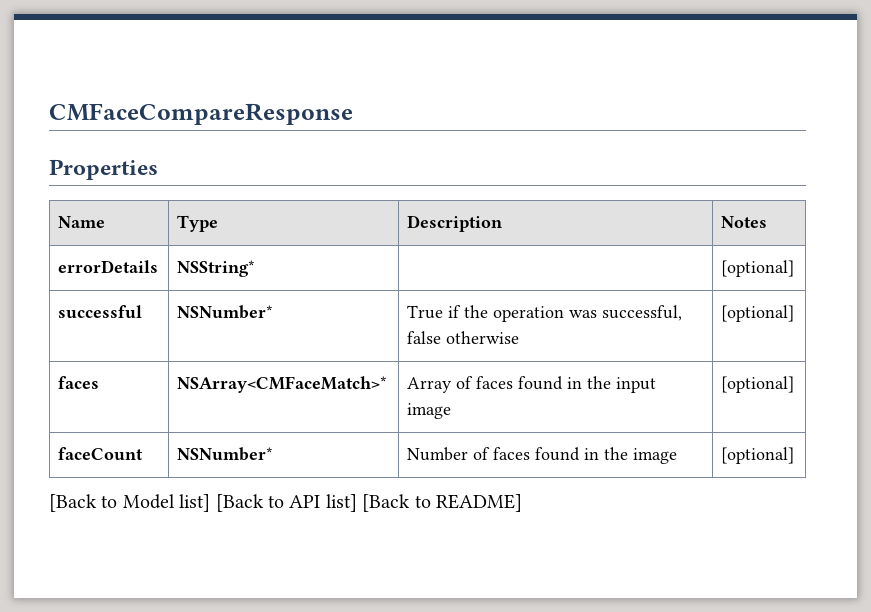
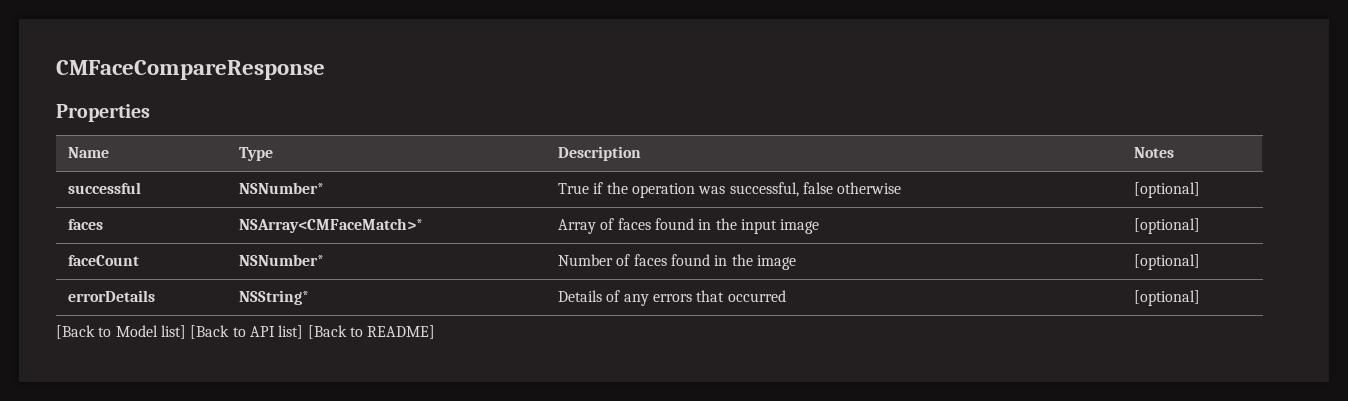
- errorDetails | NSString* | | [optional]
+ errorDetails | NSString* | Details of any errors that occurred | [optional]

